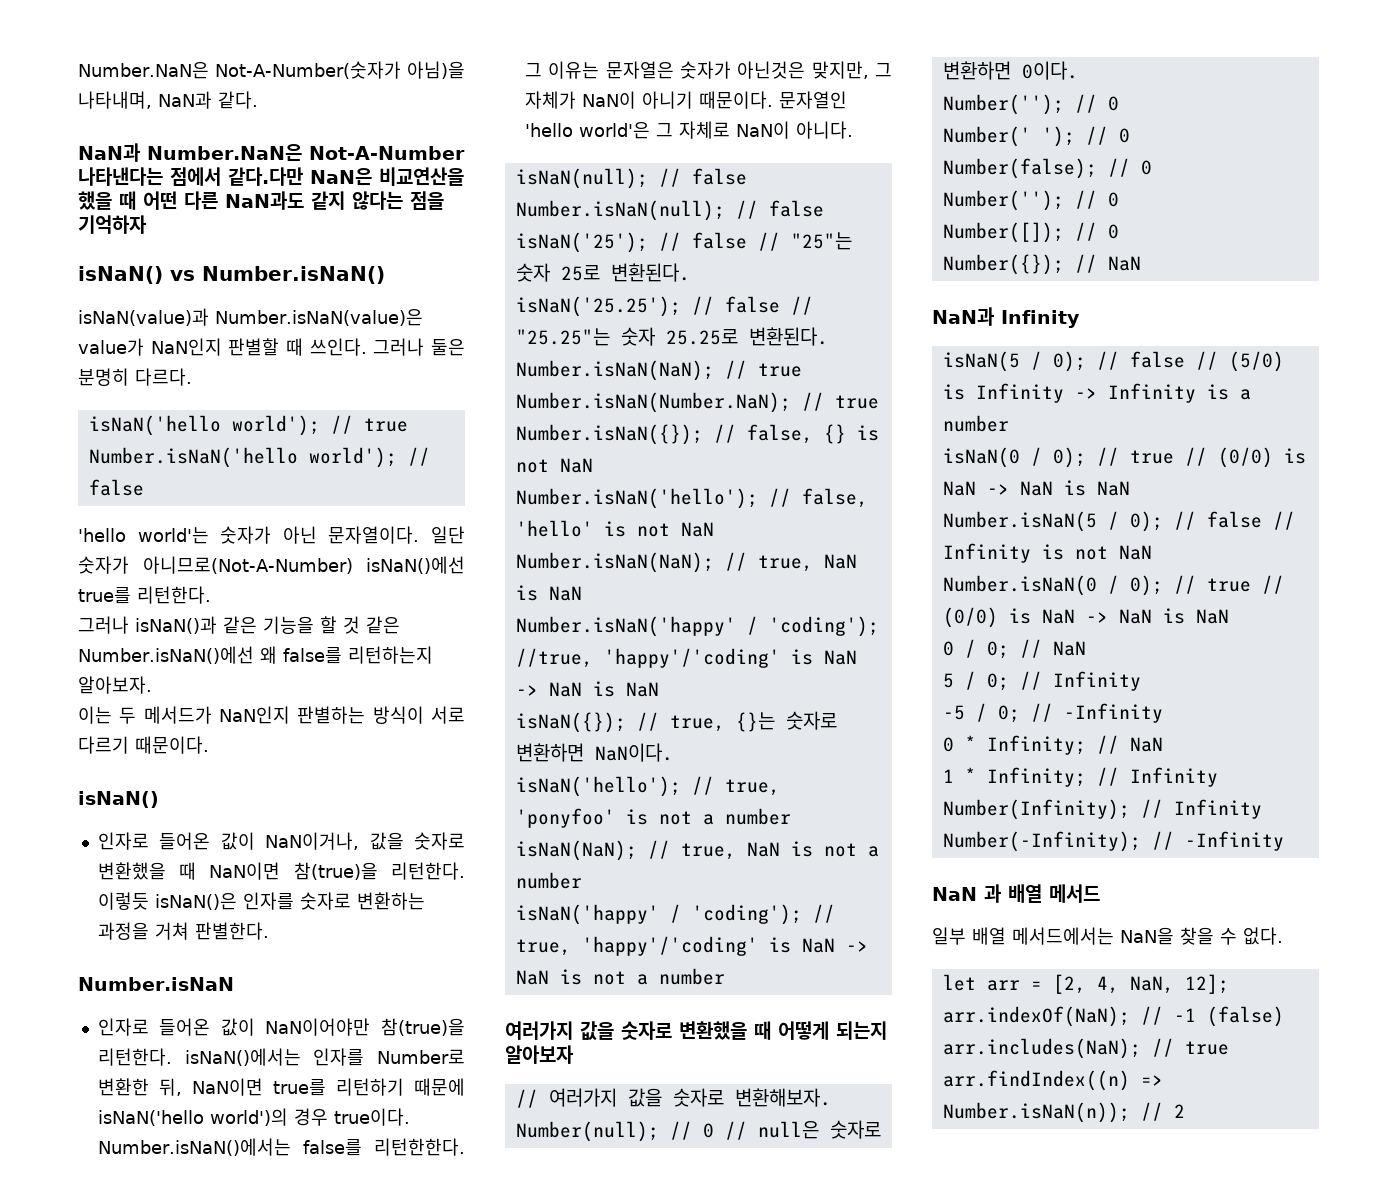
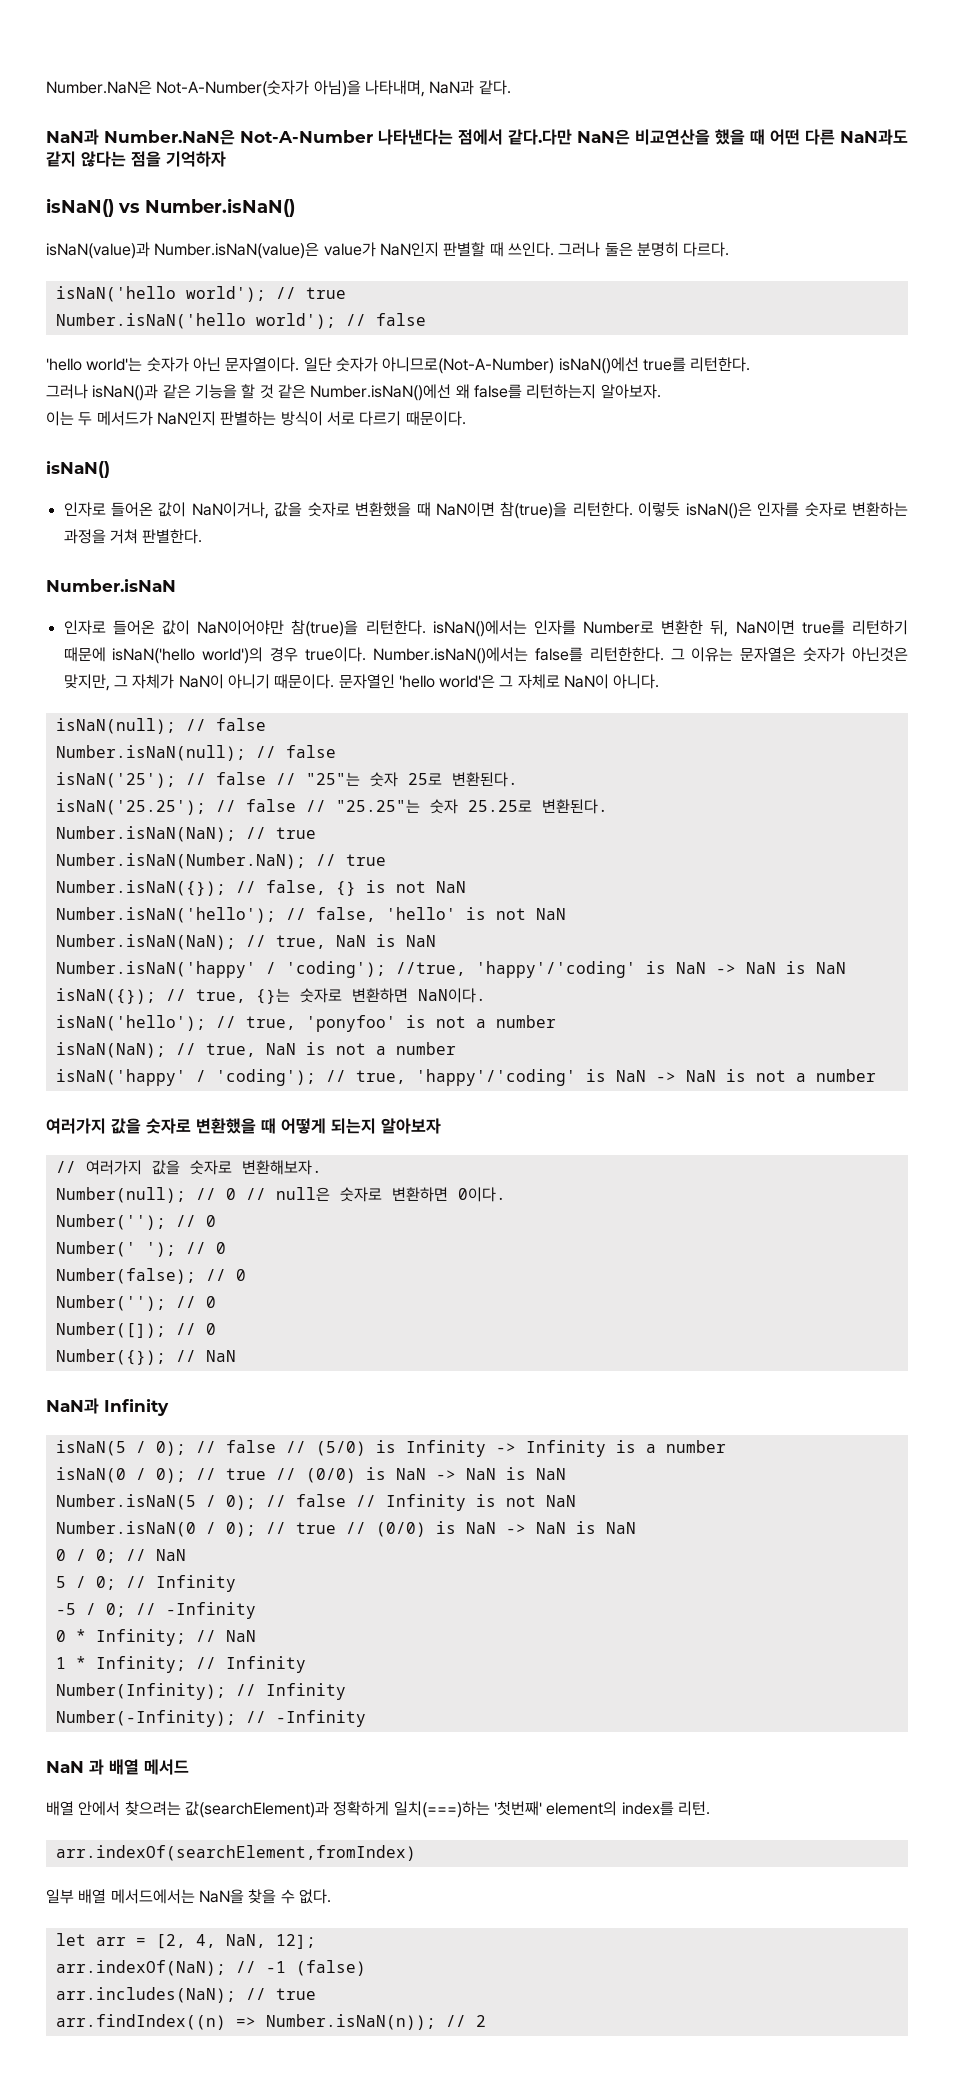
+ 배열 안에서 찾으려는 값(searchElement)과 정확하게 일치(===)하는 '첫번째' element의 index를 리턴.
+ arr.indexOf(searchElement,fromIndex)

